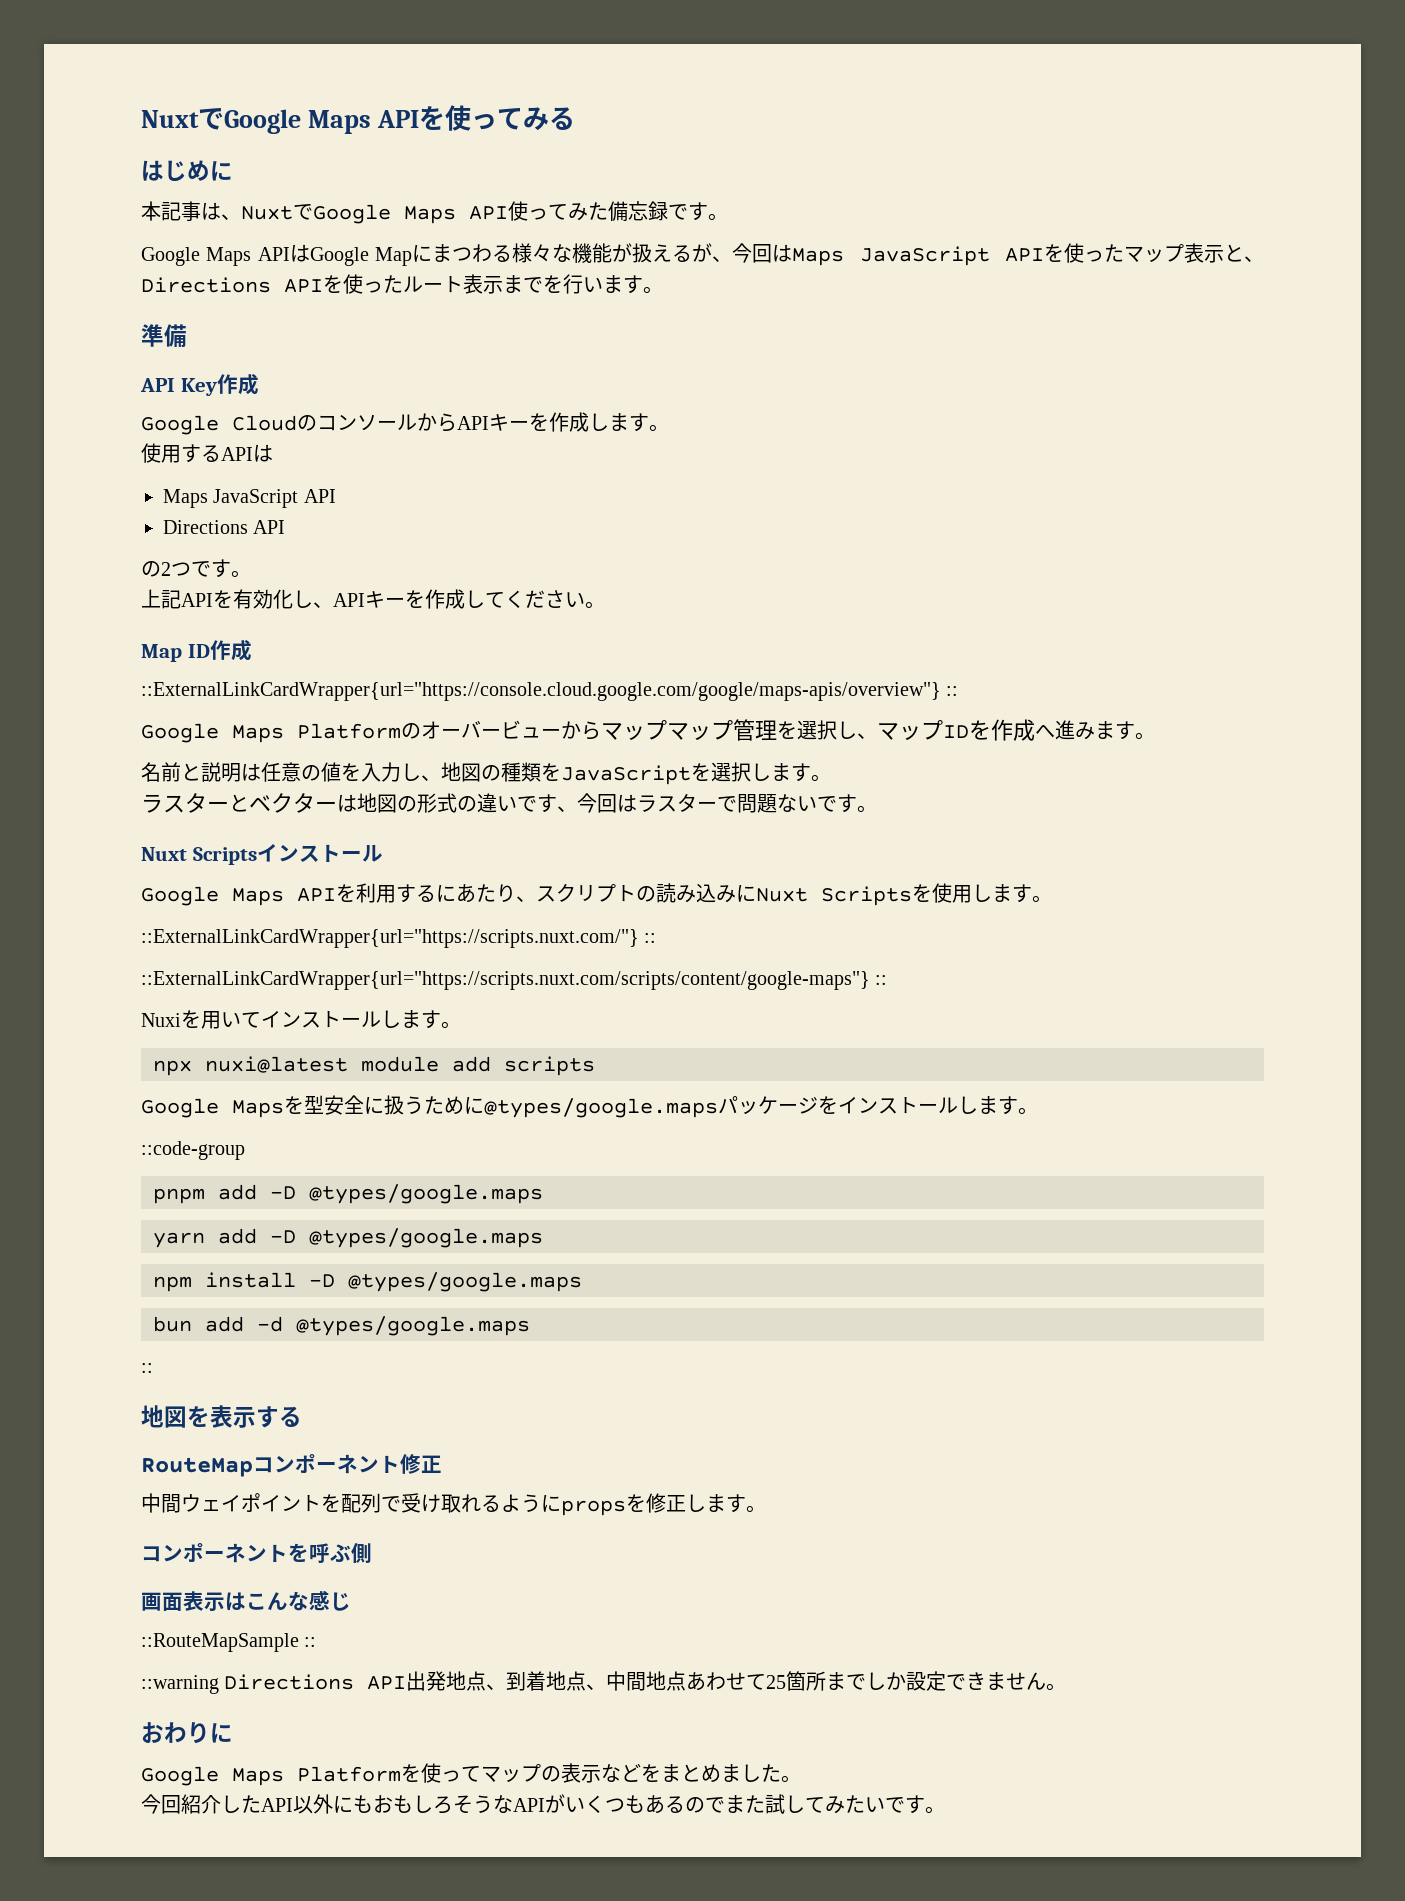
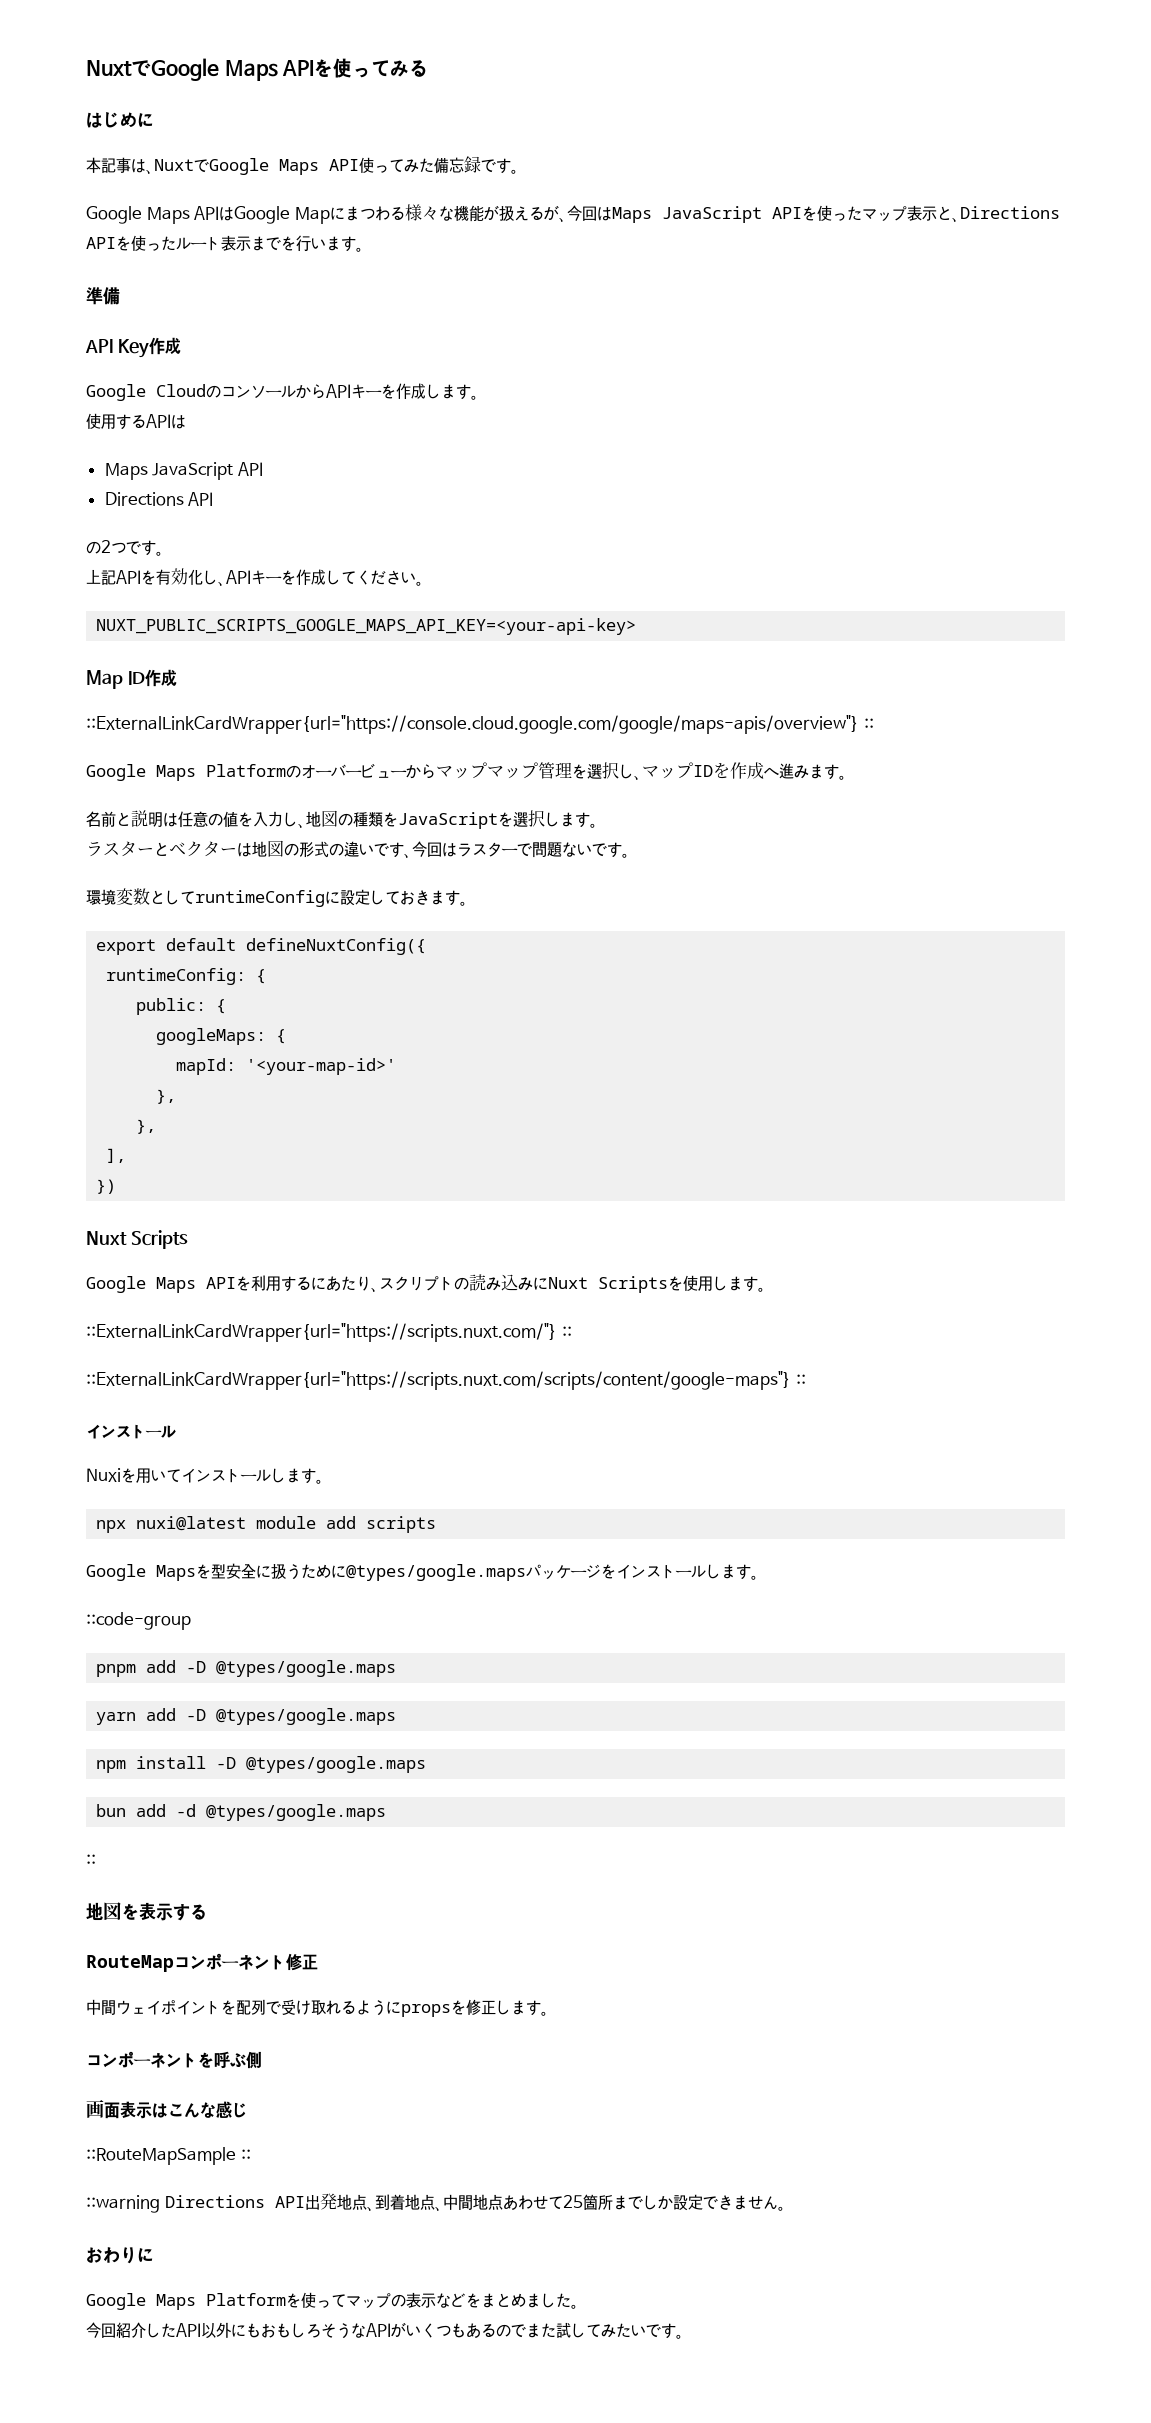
+ NUXT_PUBLIC_SCRIPTS_GOOGLE_MAPS_API_KEY=<your-api-key>
- Nuxt Scriptsインストール
+ 環境変数としてruntimeConfigに設定しておきます。
+ export default defineNuxtConfig({
+ runtimeConfig: {
+ public: {
+ googleMaps: {
+ mapId: '<your-map-id>'
+ },
+ },
+ ],
+ })
+ Nuxt Scripts
  ::ExternalLinkCardWrapper{url="https://scripts.nuxt.com/scripts/content/google-maps"} ::
+ インストール

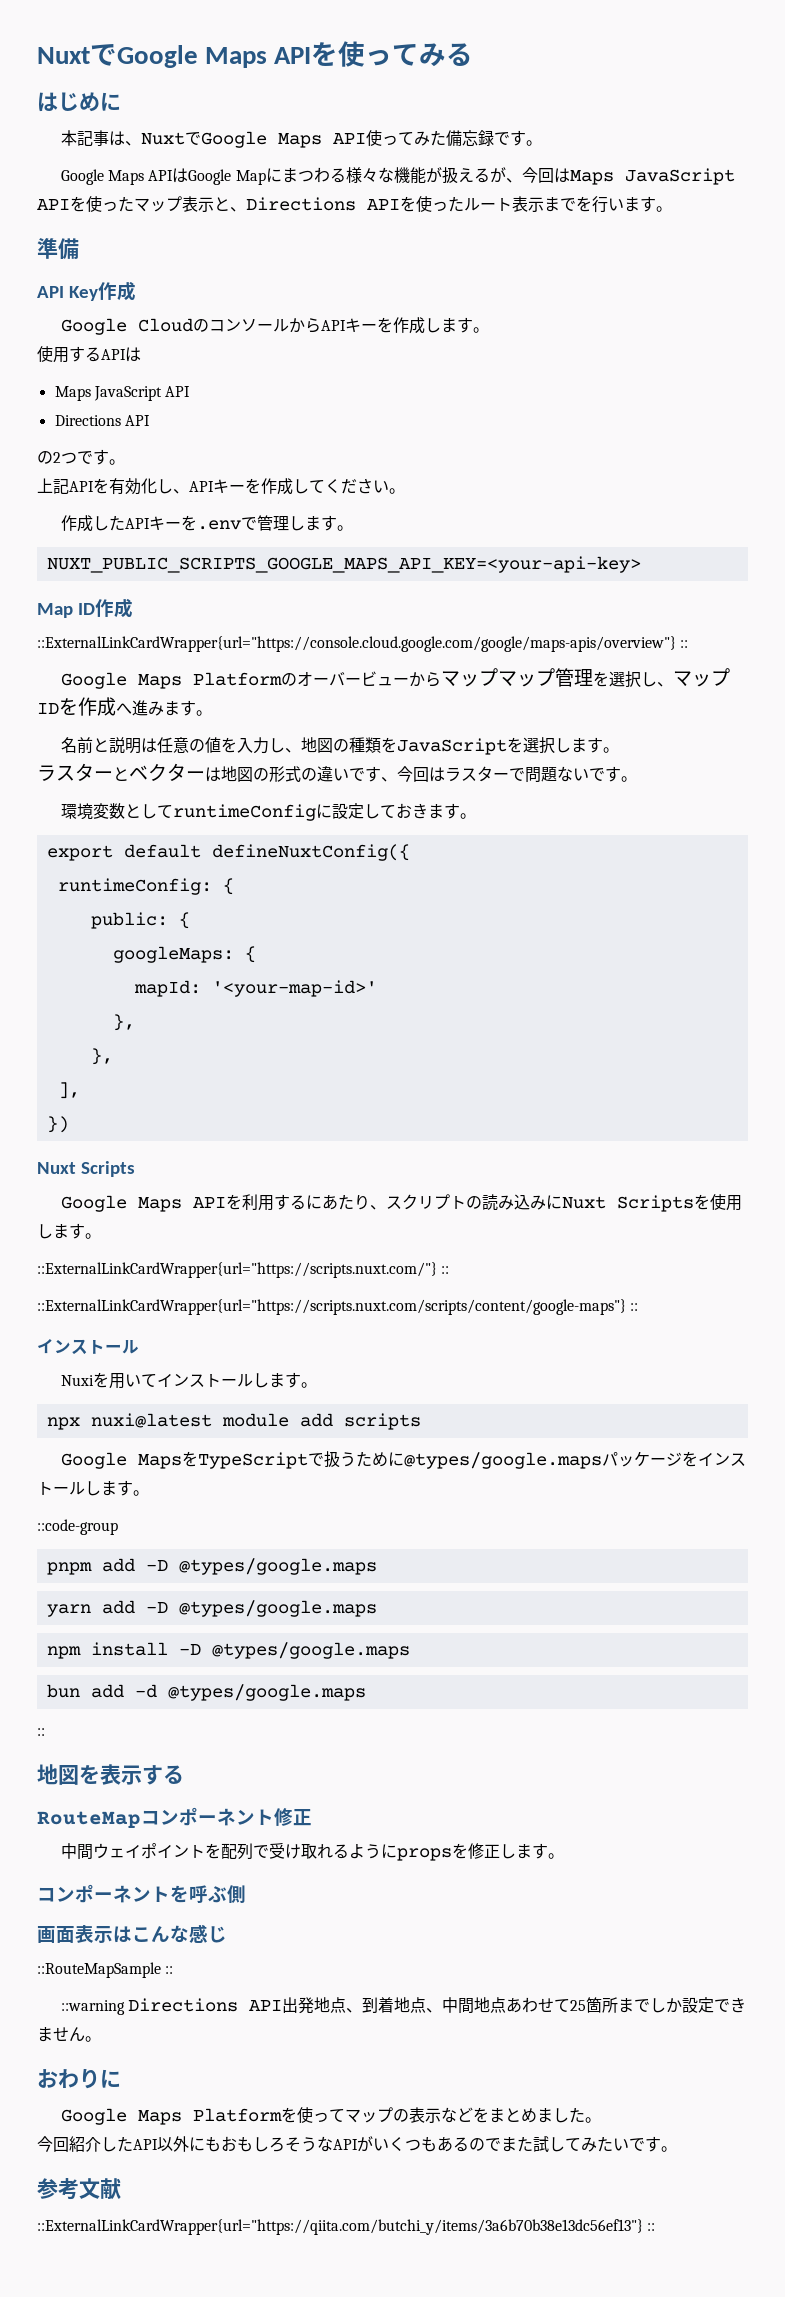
+ 作成したAPIキーを.envで管理します。
- Google Mapsを型安全に扱うために@types/google.mapsパッケージをインストールします。
+ Google MapsをTypeScriptで扱うために@types/google.mapsパッケージをインストールします。
+ 参考文献
+ ::ExternalLinkCardWrapper{url="https://qiita.com/butchi_y/items/3a6b70b38e13dc56ef13"} ::

